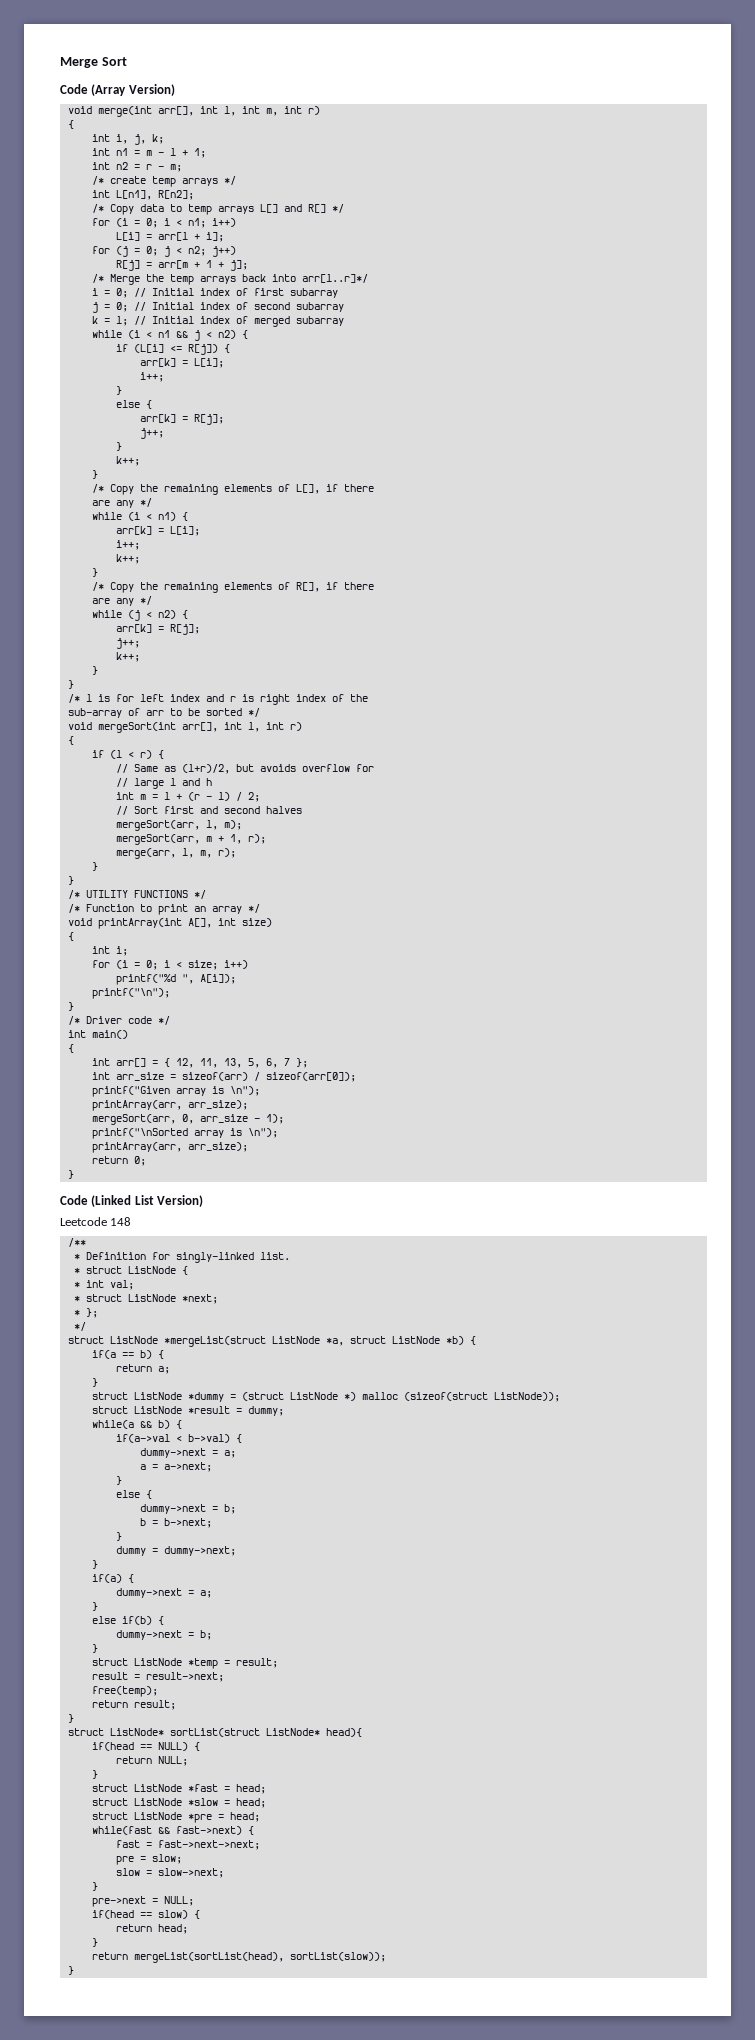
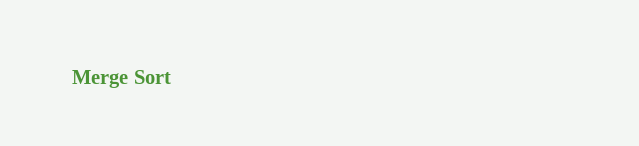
- Code (Array Version)
- void merge(int arr[], int l, int m, int r)
- {
- int i, j, k;
- int n1 = m - l + 1;
- int n2 = r - m;
- /* create temp arrays */
- int L[n1], R[n2];
- /* Copy data to temp arrays L[] and R[] */
- for (i = 0; i < n1; i++)
- L[i] = arr[l + i];
- for (j = 0; j < n2; j++)
- R[j] = arr[m + 1 + j];
- /* Merge the temp arrays back into arr[l..r]*/
- i = 0; // Initial index of first subarray
- j = 0; // Initial index of second subarray
- k = l; // Initial index of merged subarray
- while (i < n1 && j < n2) {
- if (L[i] <= R[j]) {
- arr[k] = L[i];
- i++;
- }
- else {
- arr[k] = R[j];
- j++;
- }
- k++;
- }
- /* Copy the remaining elements of L[], if there
- are any */
- while (i < n1) {
- arr[k] = L[i];
- i++;
- k++;
- }
- /* Copy the remaining elements of R[], if there
- are any */
- while (j < n2) {
- arr[k] = R[j];
- j++;
- k++;
- }
- }
- /* l is for left index and r is right index of the
- sub-array of arr to be sorted */
- void mergeSort(int arr[], int l, int r)
- {
- if (l < r) {
- // Same as (l+r)/2, but avoids overflow for
- // large l and h
- int m = l + (r - l) / 2;
- // Sort first and second halves
- mergeSort(arr, l, m);
- mergeSort(arr, m + 1, r);
- merge(arr, l, m, r);
- }
- }
- /* UTILITY FUNCTIONS */
- /* Function to print an array */
- void printArray(int A[], int size)
- {
- int i;
- for (i = 0; i < size; i++)
- printf("%d ", A[i]);
- printf("\n");
- }
- /* Driver code */
- int main()
- {
- int arr[] = { 12, 11, 13, 5, 6, 7 };
- int arr_size = sizeof(arr) / sizeof(arr[0]);
- printf("Given array is \n");
- printArray(arr, arr_size);
- mergeSort(arr, 0, arr_size - 1);
- printf("\nSorted array is \n");
- printArray(arr, arr_size);
- return 0;
- }
- Code (Linked List Version)
- Leetcode 148
- /**
- * Definition for singly-linked list.
- * struct ListNode {
- * int val;
- * struct ListNode *next;
- * };
- */
- struct ListNode *mergeList(struct ListNode *a, struct ListNode *b) {
- if(a == b) {
- return a;
- }
- struct ListNode *dummy = (struct ListNode *) malloc (sizeof(struct ListNode));
- struct ListNode *result = dummy;
- while(a && b) {
- if(a->val < b->val) {
- dummy->next = a;
- a = a->next;
- }
- else {
- dummy->next = b;
- b = b->next;
- }
- dummy = dummy->next;
- }
- if(a) {
- dummy->next = a;
- }
- else if(b) {
- dummy->next = b;
- }
- struct ListNode *temp = result;
- result = result->next;
- free(temp);
- return result;
- }
- struct ListNode* sortList(struct ListNode* head){
- if(head == NULL) {
- return NULL;
- }
- struct ListNode *fast = head;
- struct ListNode *slow = head;
- struct ListNode *pre = head;
- while(fast && fast->next) {
- fast = fast->next->next;
- pre = slow;
- slow = slow->next;
- }
- pre->next = NULL;
- if(head == slow) {
- return head;
- }
- return mergeList(sortList(head), sortList(slow));
- }

